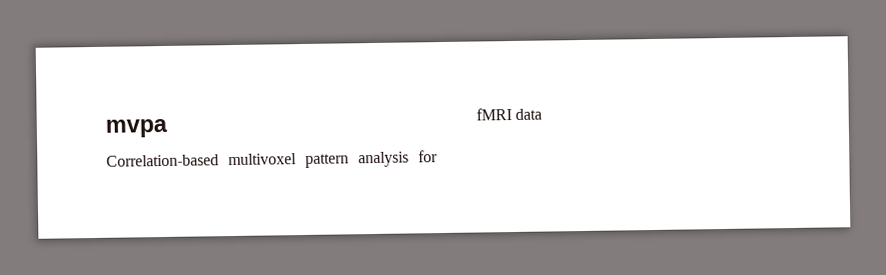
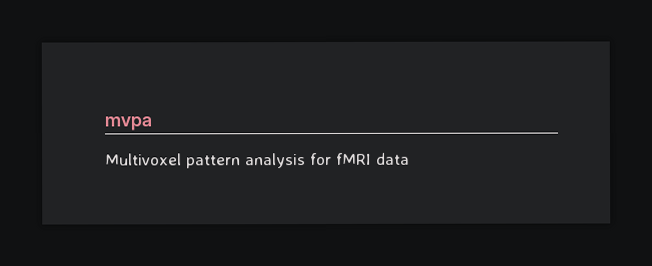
- Correlation-based multivoxel pattern analysis for fMRI data
+ Multivoxel pattern analysis for fMRI data

